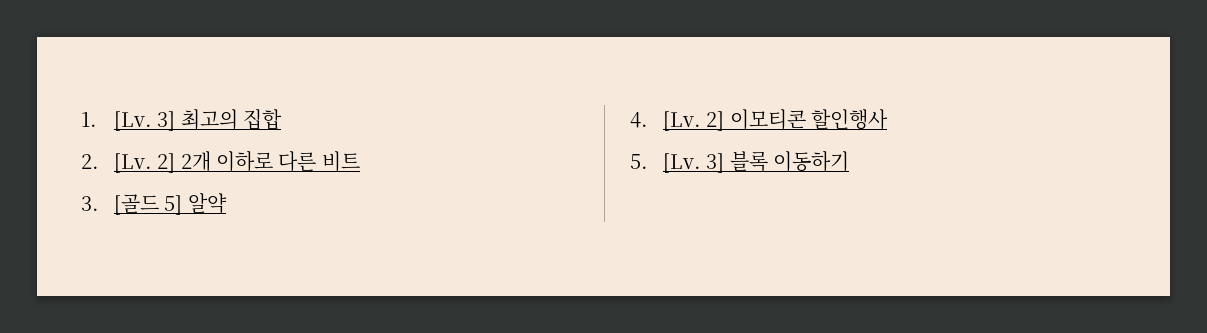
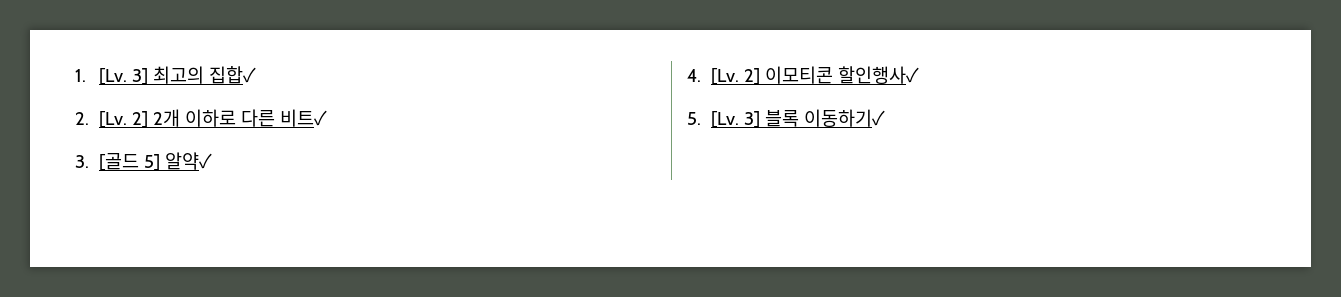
- 1. [Lv. 3] 최고의 집합
+ 1. [Lv. 3] 최고의 집합✓
- 2. [Lv. 2] 2개 이하로 다른 비트
+ 2. [Lv. 2] 2개 이하로 다른 비트✓
- 3. [골드 5] 알약
+ 3. [골드 5] 알약✓
- 4. [Lv. 2] 이모티콘 할인행사
+ 4. [Lv. 2] 이모티콘 할인행사✓
- 5. [Lv. 3] 블록 이동하기
+ 5. [Lv. 3] 블록 이동하기✓

